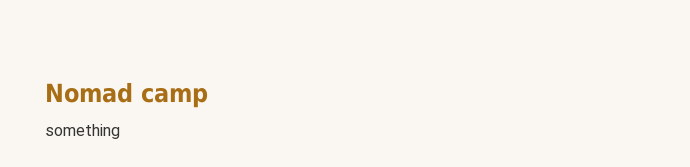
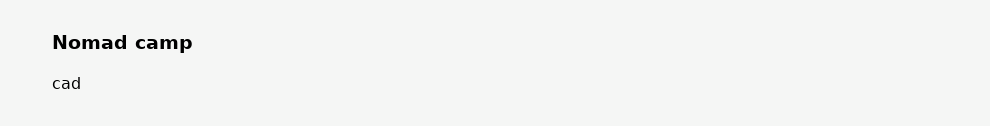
- something
+ cad

